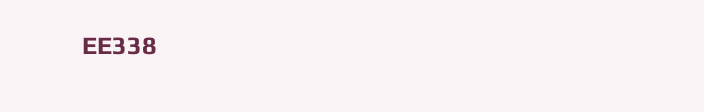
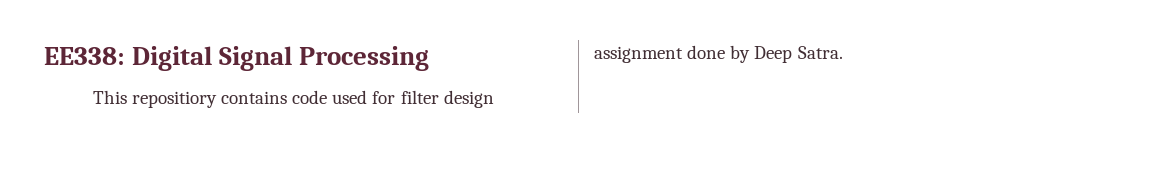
- EE338
+ EE338: Digital Signal Processing
+ This repositiory contains code used for filter design assignment done by Deep Satra.

